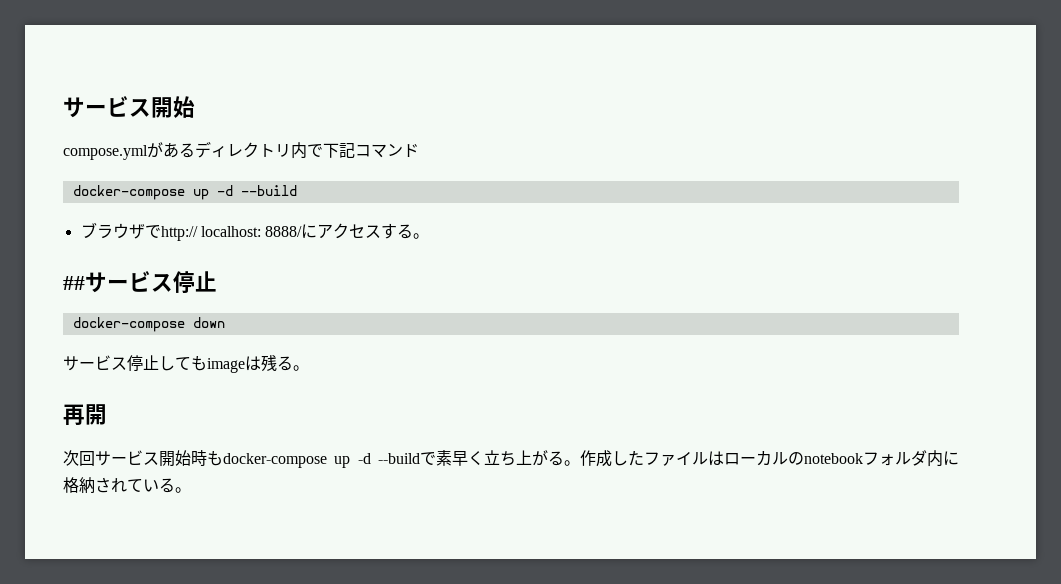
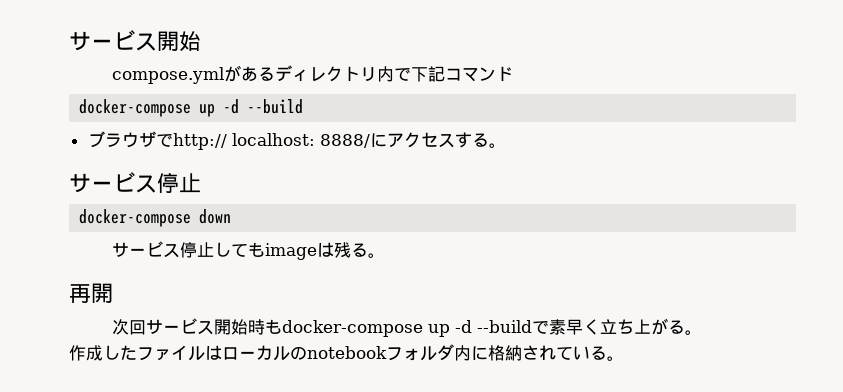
  ブラウザでhttp:// localhost: 8888/にアクセスする。
- ##サービス停止
+ サービス停止
- 次回サービス開始時もdocker-compose up -d --buildで素早く立ち上がる。作成したファイルはローカルのnotebookフォルダ内に格納されている。
+ 次回サービス開始時もdocker-compose up -d --buildで素早く立ち上がる。
+ 作成したファイルはローカルのnotebookフォルダ内に格納されている。

